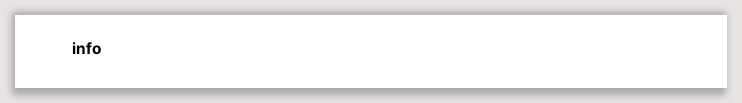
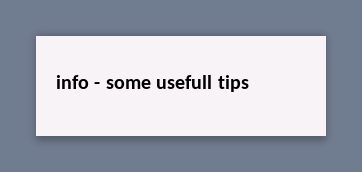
- info
+ info - some usefull tips

